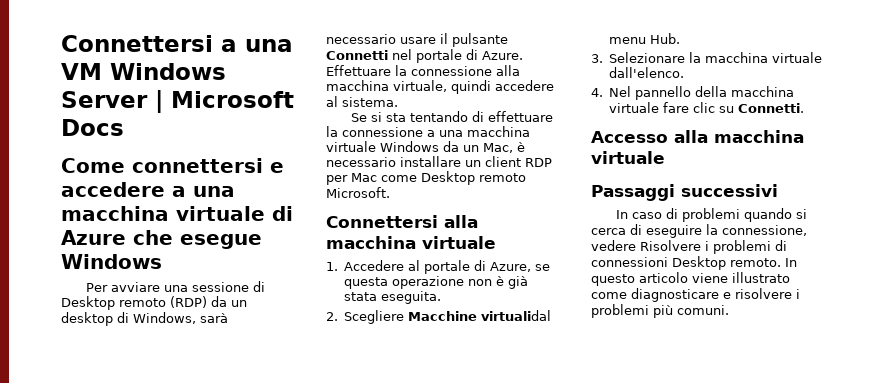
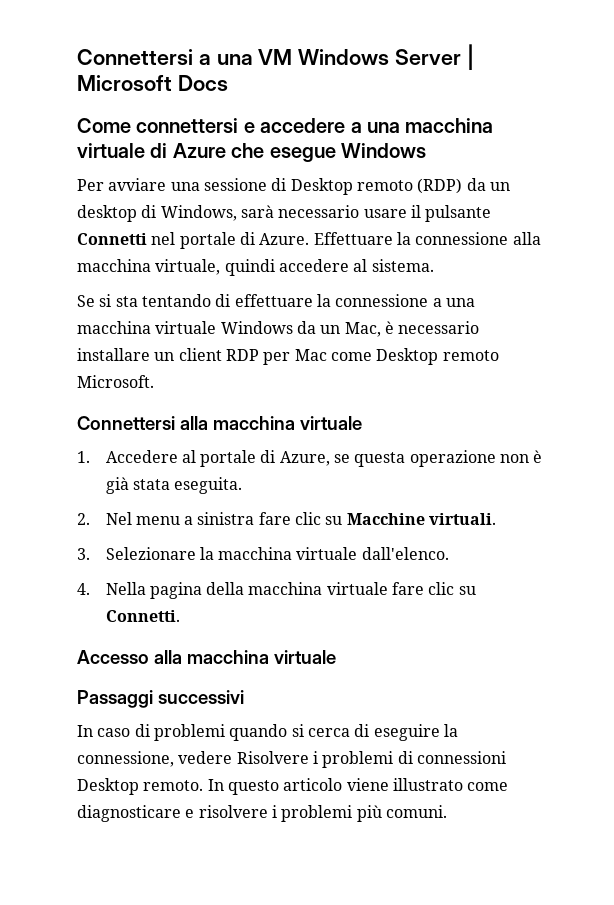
- 2. Scegliere Macchine virtualidal menu Hub.
+ 2. Nel menu a sinistra fare clic su Macchine virtuali.
- 4. Nel pannello della macchina virtuale fare clic su Connetti.
+ 4. Nella pagina della macchina virtuale fare clic su Connetti.

